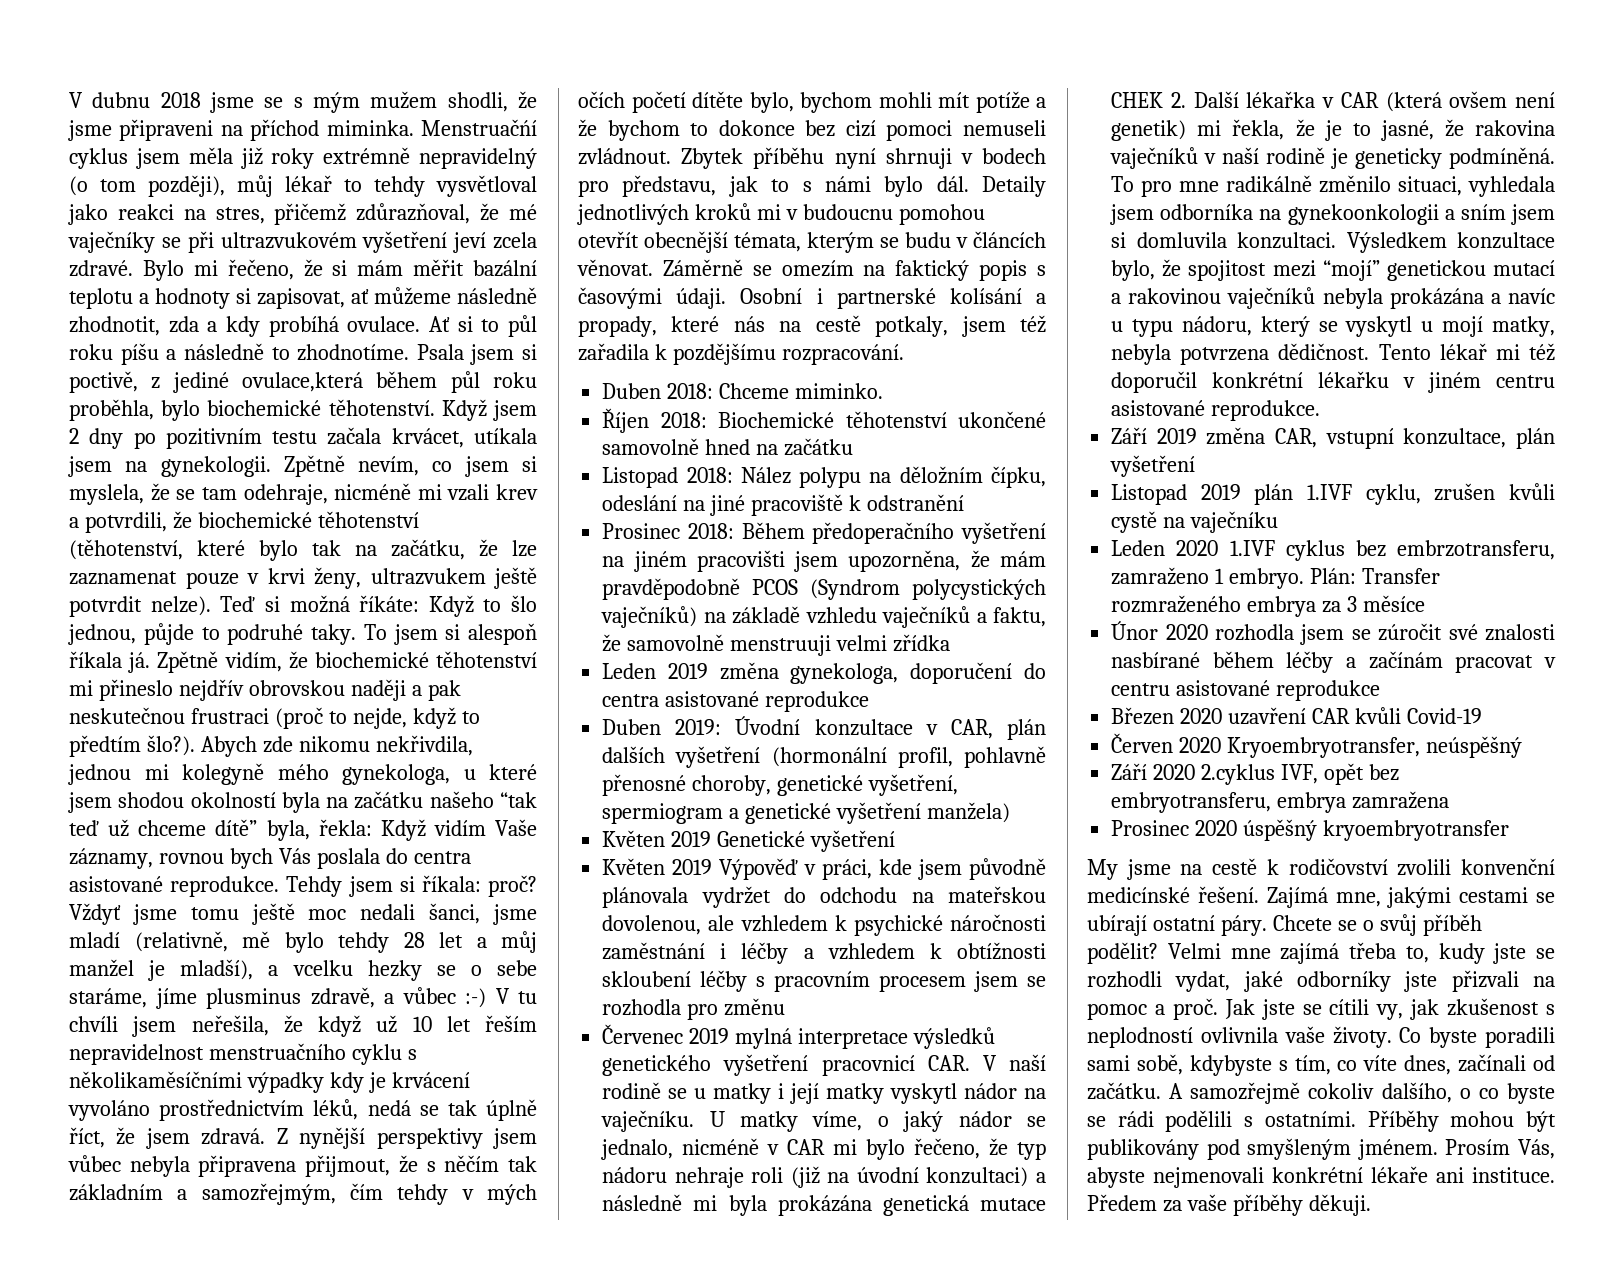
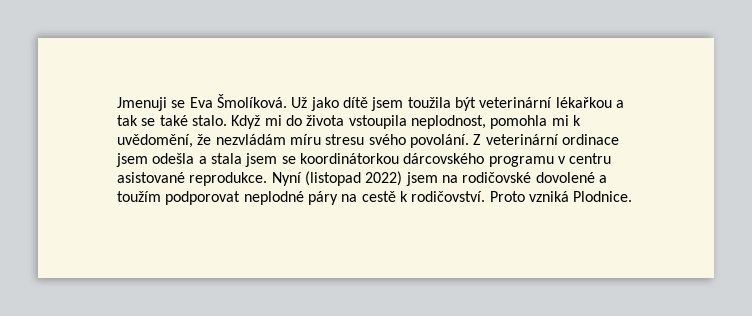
- V dubnu 2018 jsme se s mým mužem shodli, že jsme připraveni na příchod miminka. Menstruačńí cyklus jsem měla již roky extrémně nepravidelný (o tom později), můj lékař to tehdy vysvětloval jako reakci na stres, přičemž zdůrazňoval, že mé vaječníky se při ultrazvukovém vyšetření jeví zcela zdravé. Bylo mi řečeno, že si mám měřit bazální teplotu a hodnoty si zapisovat, ať můžeme následně zhodnotit, zda a kdy probíhá ovulace. Ať si to půl roku píšu a následně to zhodnotíme. Psala jsem si poctivě, z jediné ovulace,která během půl roku proběhla, bylo biochemické těhotenství. Když jsem 2 dny po pozitivním testu začala krvácet, utíkala jsem na gynekologii. Zpětně nevím, co jsem si myslela, že se tam odehraje, nicméně mi vzali krev a potvrdili, že biochemické těhotenství (těhotenství, které bylo tak na začátku, že lze zaznamenat pouze v krvi ženy, ultrazvukem ještě potvrdit nelze). Teď si možná říkáte: Když to šlo jednou, půjde to podruhé taky. To jsem si alespoň říkala já. Zpětně vidím, že biochemické těhotenství mi přineslo nejdřív obrovskou naději a pak neskutečnou frustraci (proč to nejde, když to předtím šlo?). Abych zde nikomu nekřivdila, jednou mi kolegyně mého gynekologa, u které jsem shodou okolností byla na začátku našeho “tak teď už chceme dítě” byla, řekla: Když vidím Vaše záznamy, rovnou bych Vás poslala do centra asistované reprodukce. Tehdy jsem si říkala: proč? Vždyť jsme tomu ještě moc nedali šanci, jsme mladí (relativně, mě bylo tehdy 28 let a můj manžel je mladší), a vcelku hezky se o sebe staráme, jíme plusminus zdravě, a vůbec :-) V tu chvíli jsem neřešila, že když už 10 let řeším nepravidelnost menstruačního cyklu s několikaměsíčními výpadky kdy je krvácení vyvoláno prostřednictvím léků, nedá se tak úplně říct, že jsem zdravá. Z nynější perspektivy jsem vůbec nebyla připravena přijmout, že s něčím tak základním a samozřejmým, čím tehdy v mých očích početí dítěte bylo, bychom mohli mít potíže a že bychom to dokonce bez cizí pomoci nemuseli zvládnout. Zbytek příběhu nyní shrnuji v bodech pro představu, jak to s námi bylo dál. Detaily jednotlivých kroků mi v budoucnu pomohou otevřít obecnější témata, kterým se budu v článcích věnovat. Záměrně se omezím na faktický popis s časovými údaji. Osobní i partnerské kolísání a propady, které nás na cestě potkaly, jsem též zařadila k pozdějšímu rozpracování.
- Duben 2018: Chceme miminko.
- Říjen 2018: Biochemické těhotenství ukončené samovolně hned na začátku
- Listopad 2018: Nález polypu na děložním čípku, odeslání na jiné pracoviště k odstranění
- Prosinec 2018: Během předoperačního vyšetření na jiném pracovišti jsem upozorněna, že mám pravděpodobně PCOS (Syndrom polycystických vaječníků) na základě vzhledu vaječníků a faktu, že samovolně menstruuji velmi zřídka
- Leden 2019 změna gynekologa, doporučení do centra asistované reprodukce
- Duben 2019: Úvodní konzultace v CAR, plán dalších vyšetření (hormonální profil, pohlavně přenosné choroby, genetické vyšetření, spermiogram a genetické vyšetření manžela)
- Květen 2019 Genetické vyšetření
- Květen 2019 Výpověď v práci, kde jsem původně plánovala vydržet do odchodu na mateřskou dovolenou, ale vzhledem k psychické náročnosti zaměstnání i léčby a vzhledem k obtížnosti skloubení léčby s pracovním procesem jsem se rozhodla pro změnu
- Červenec 2019 mylná interpretace výsledků genetického vyšetření pracovnicí CAR. V naší rodině se u matky i její matky vyskytl nádor na vaječníku. U matky víme, o jaký nádor se jednalo, nicméně v CAR mi bylo řečeno, že typ nádoru nehraje roli (již na úvodní konzultaci) a následně mi byla prokázána genetická mutace CHEK 2. Další lékařka v CAR (která ovšem není genetik) mi řekla, že je to jasné, že rakovina vaječníků v naší rodině je geneticky podmíněná. To pro mne radikálně změnilo situaci, vyhledala jsem odborníka na gynekoonkologii a sním jsem si domluvila konzultaci. Výsledkem konzultace bylo, že spojitost mezi “mojí” genetickou mutací a rakovinou vaječníků nebyla prokázána a navíc u typu nádoru, který se vyskytl u mojí matky, nebyla potvrzena dědičnost. Tento lékař mi též doporučil konkrétní lékařku v jiném centru asistované reprodukce.
- Září 2019 změna CAR, vstupní konzultace, plán vyšetření
- Listopad 2019 plán 1.IVF cyklu, zrušen kvůli cystě na vaječníku
- Leden 2020 1.IVF cyklus bez embrzotransferu, zamraženo 1 embryo. Plán: Transfer rozmraženého embrya za 3 měsíce
- Únor 2020 rozhodla jsem se zúročit své znalosti nasbírané během léčby a začínám pracovat v centru asistované reprodukce
- Březen 2020 uzavření CAR kvůli Covid-19
- Červen 2020 Kryoembryotransfer, neúspěšný
- Září 2020 2.cyklus IVF, opět bez embryotransferu, embrya zamražena
- Prosinec 2020 úspěšný kryoembryotransfer
- My jsme na cestě k rodičovství zvolili konvenční medicínské řešení. Zajímá mne, jakými cestami se ubírají ostatní páry. Chcete se o svůj příběh podělit? Velmi mne zajímá třeba to, kudy jste se rozhodli vydat, jaké odborníky jste přizvali na pomoc a proč. Jak jste se cítili vy, jak zkušenost s neplodností ovlivnila vaše životy. Co byste poradili sami sobě, kdybyste s tím, co víte dnes, začínali od začátku. A samozřejmě cokoliv dalšího, o co byste se rádi podělili s ostatními. Příběhy mohou být publikovány pod smyšleným jménem. Prosím Vás, abyste nejmenovali konkrétní lékaře ani instituce. Předem za vaše příběhy děkuji.
+ Jmenuji se Eva Šmolíková. Už jako dítě jsem toužila být veterinární lékařkou a tak se také stalo. Když mi do života vstoupila neplodnost, pomohla mi k uvědomění, že nezvládám míru stresu svého povolání. Z veterinární ordinace jsem odešla a stala jsem se koordinátorkou dárcovského programu v centru asistované reprodukce. Nyní (listopad 2022) jsem na rodičovské dovolené a toužím podporovat neplodné páry na cestě k rodičovství. Proto vzniká Plodnice.

